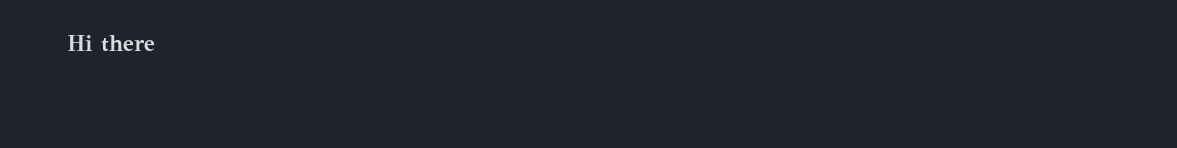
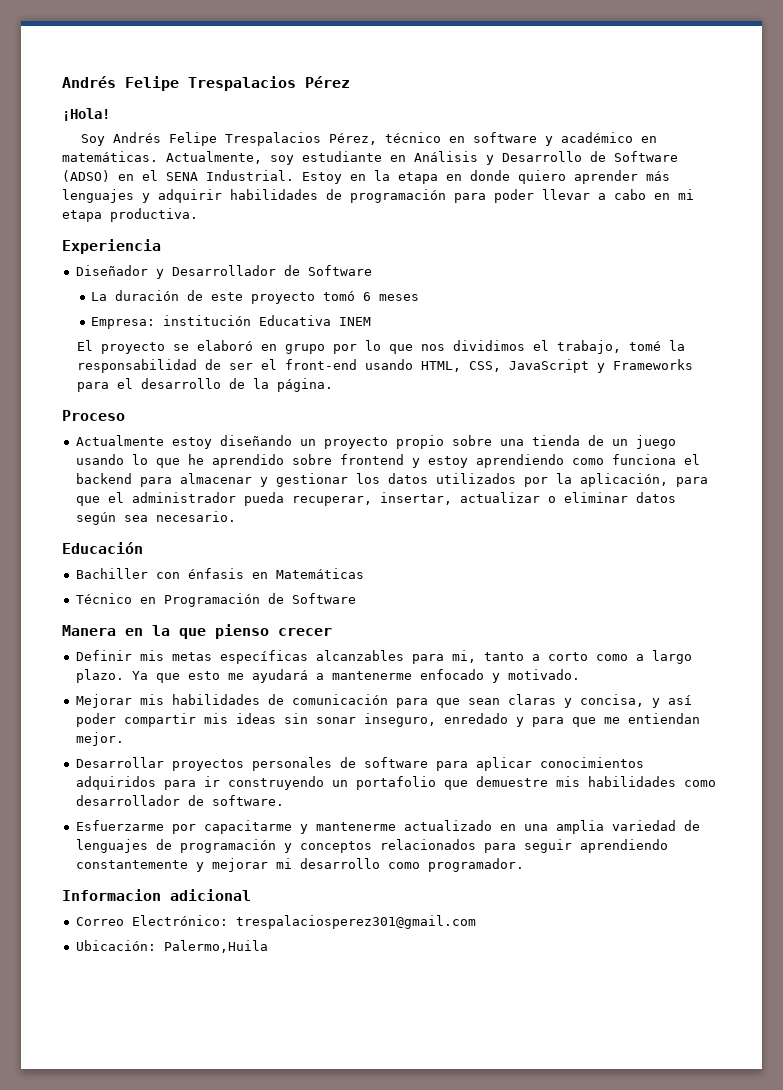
- Hi there
+ Andrés Felipe Trespalacios Pérez
+ ¡Hola!
+ Soy Andrés Felipe Trespalacios Pérez, técnico en software y académico en matemáticas. Actualmente, soy estudiante en Análisis y Desarrollo de Software (ADSO) en el SENA Industrial. Estoy en la etapa en donde quiero aprender más lenguajes y adquirir habilidades de programación para poder llevar a cabo en mi etapa productiva.
+ Experiencia
+ Diseñador y Desarrollador de Software
+ La duración de este proyecto tomó 6 meses
+ Empresa: institución Educativa INEM
+ El proyecto se elaboró en grupo por lo que nos dividimos el trabajo, tomé la responsabilidad de ser el front-end usando HTML, CSS, JavaScript y Frameworks para el desarrollo de la página.
+ Proceso
+ Actualmente estoy diseñando un proyecto propio sobre una tienda de un juego usando lo que he aprendido sobre frontend y estoy aprendiendo como funciona el backend para almacenar y gestionar los datos utilizados por la aplicación, para que el administrador pueda recuperar, insertar, actualizar o eliminar datos según sea necesario.
+ Educación
+ Bachiller con énfasis en Matemáticas
+ Técnico en Programación de Software
+ Manera en la que pienso crecer
+ Definir mis metas específicas alcanzables para mi, tanto a corto como a largo plazo. Ya que esto me ayudará a mantenerme enfocado y motivado.
+ Mejorar mis habilidades de comunicación para que sean claras y concisa, y así poder compartir mis ideas sin sonar inseguro, enredado y para que me entiendan mejor.
+ Desarrollar proyectos personales de software para aplicar conocimientos adquiridos para ir construyendo un portafolio que demuestre mis habilidades como desarrollador de software.
+ Esfuerzarme por capacitarme y mantenerme actualizado en una amplia variedad de lenguajes de programación y conceptos relacionados para seguir aprendiendo constantemente y mejorar mi desarrollo como programador.
+ Informacion adicional
+ Correo Electrónico: trespalaciosperez301@gmail.com
+ Ubicación: Palermo,Huila

